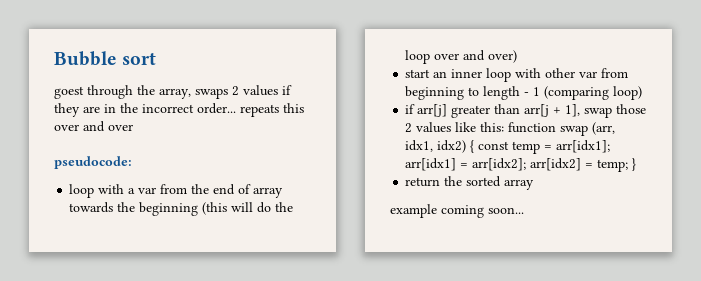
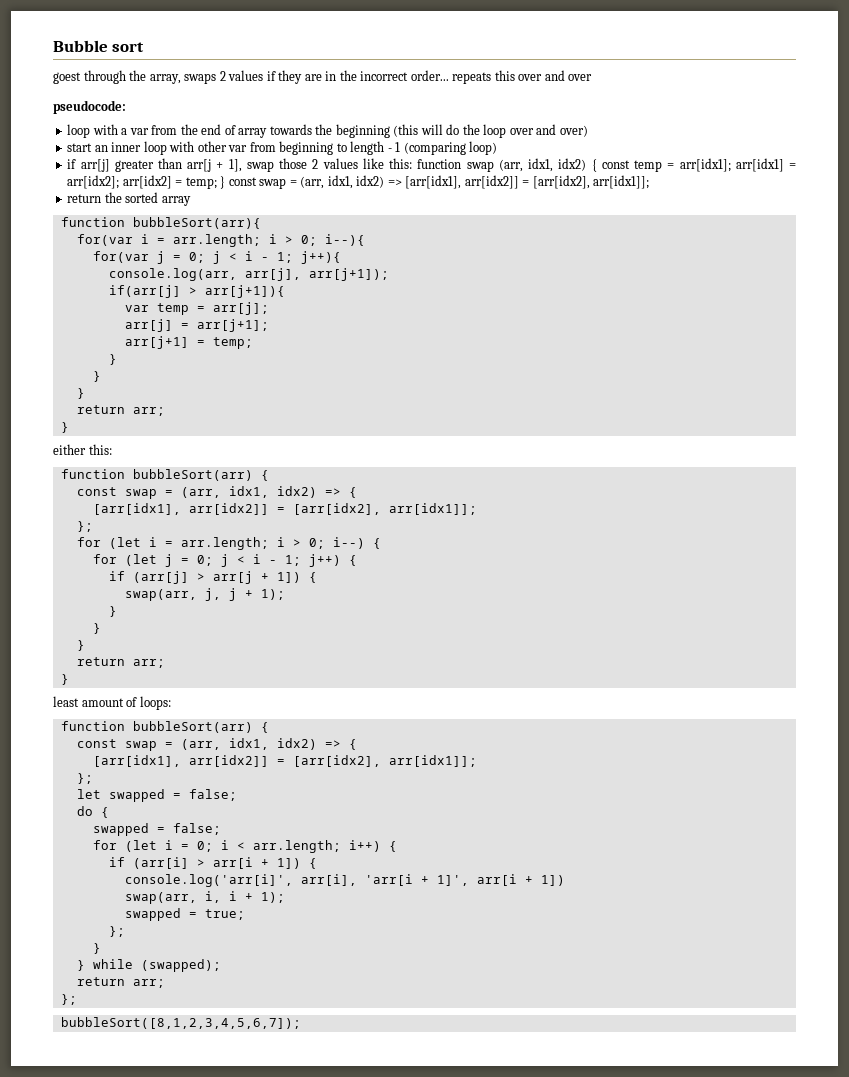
- if arr[j] greater than arr[j + 1], swap those 2 values like this: function swap (arr, idx1, idx2) { const temp = arr[idx1]; arr[idx1] = arr[idx2]; arr[idx2] = temp; }
+ if arr[j] greater than arr[j + 1], swap those 2 values like this: function swap (arr, idx1, idx2) { const temp = arr[idx1]; arr[idx1] = arr[idx2]; arr[idx2] = temp; } const swap = (arr, idx1, idx2) => [arr[idx1], arr[idx2]] = [arr[idx2], arr[idx1]];
  return the sorted array
- example coming soon...
+ function bubbleSort(arr){
+ for(var i = arr.length; i > 0; i--){
+ for(var j = 0; j < i - 1; j++){
+ console.log(arr, arr[j], arr[j+1]);
+ if(arr[j] > arr[j+1]){
+ var temp = arr[j];
+ arr[j] = arr[j+1];
+ arr[j+1] = temp;
+ }
+ }
+ }
+ return arr;
+ }
+ either this:
+ function bubbleSort(arr) {
+ const swap = (arr, idx1, idx2) => {
+ [arr[idx1], arr[idx2]] = [arr[idx2], arr[idx1]];
+ };
+ for (let i = arr.length; i > 0; i--) {
+ for (let j = 0; j < i - 1; j++) {
+ if (arr[j] > arr[j + 1]) {
+ swap(arr, j, j + 1);
+ }
+ }
+ }
+ return arr;
+ }
+ least amount of loops:
+ function bubbleSort(arr) {
+ const swap = (arr, idx1, idx2) => {
+ [arr[idx1], arr[idx2]] = [arr[idx2], arr[idx1]];
+ };
+ let swapped = false;
+ do {
+ swapped = false;
+ for (let i = 0; i < arr.length; i++) {
+ if (arr[i] > arr[i + 1]) {
+ console.log('arr[i]', arr[i], 'arr[i + 1]', arr[i + 1])
+ swap(arr, i, i + 1);
+ swapped = true;
+ };
+ }
+ } while (swapped);
+ return arr;
+ };
+ bubbleSort([8,1,2,3,4,5,6,7]);

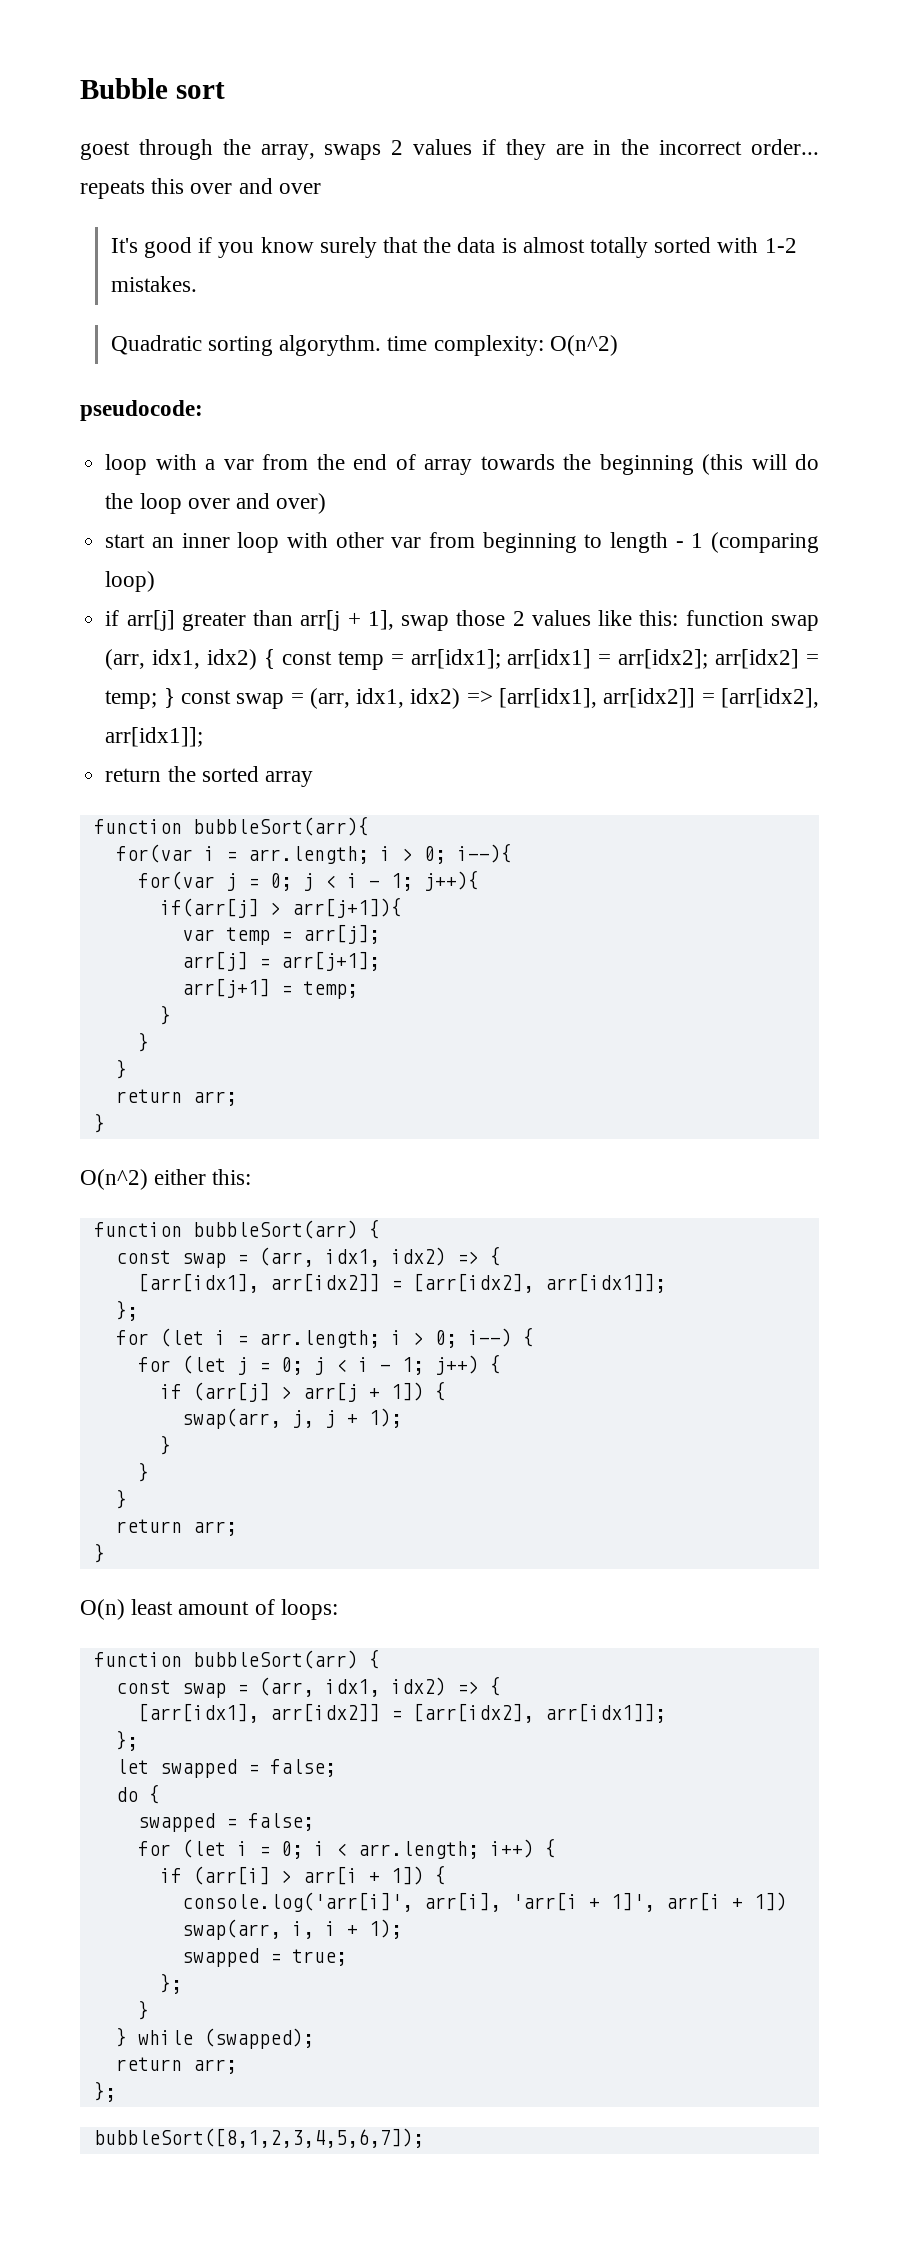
+ It's good if you know surely that the data is almost totally sorted with 1-2 mistakes.
+ Quadratic sorting algorythm. time complexity: O(n^2)
- console.log(arr, arr[j], arr[j+1]);
- either this:
+ O(n^2) either this:
- least amount of loops:
+ O(n) least amount of loops:

